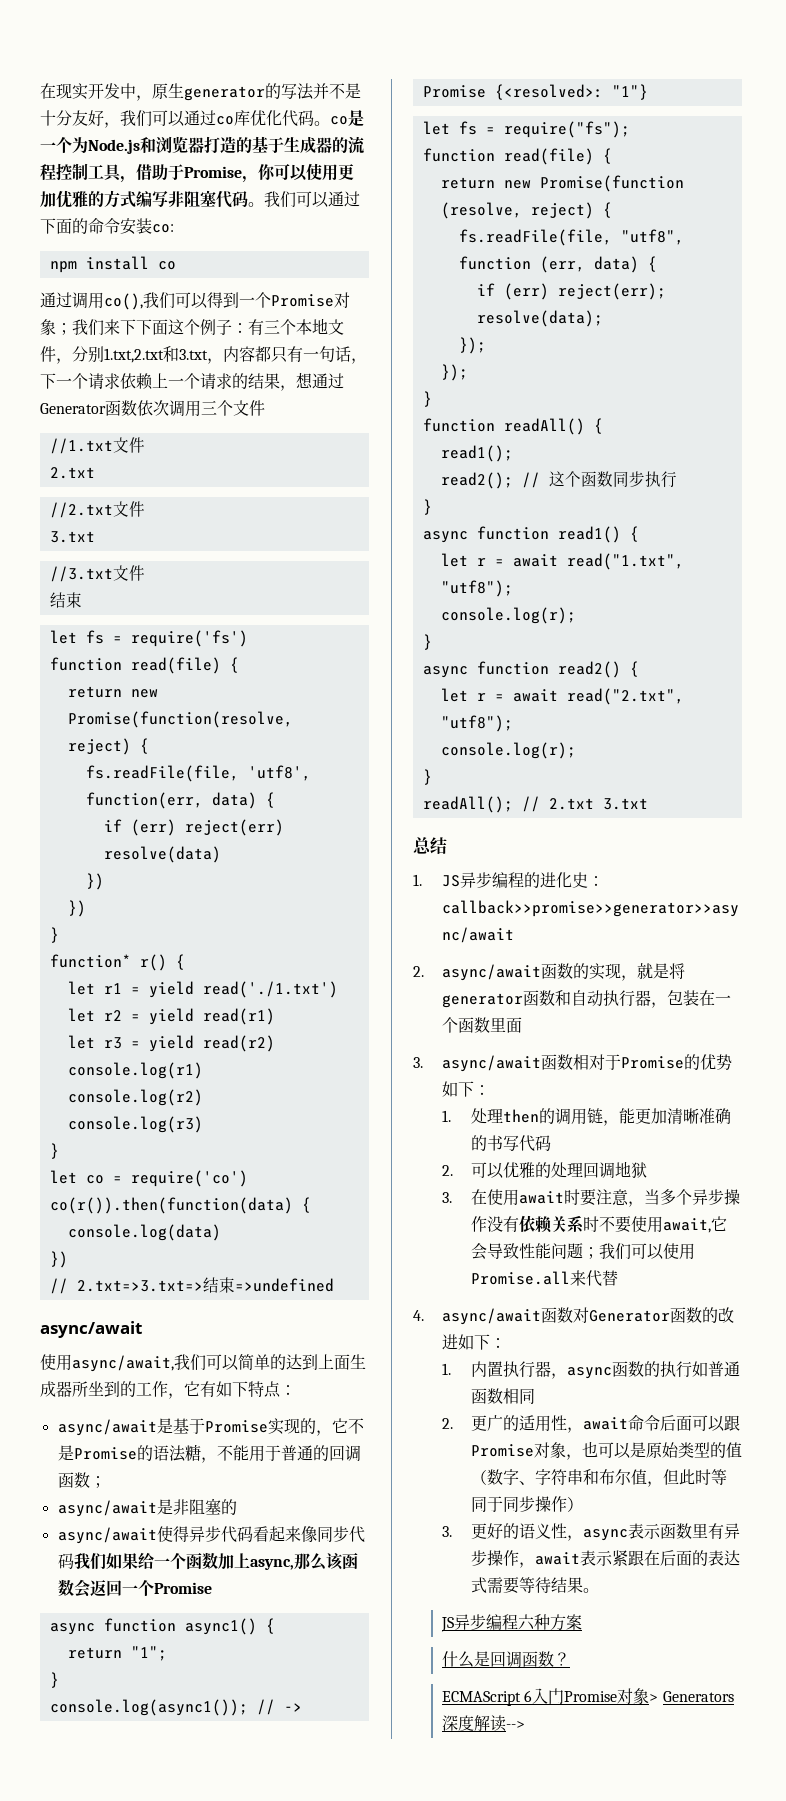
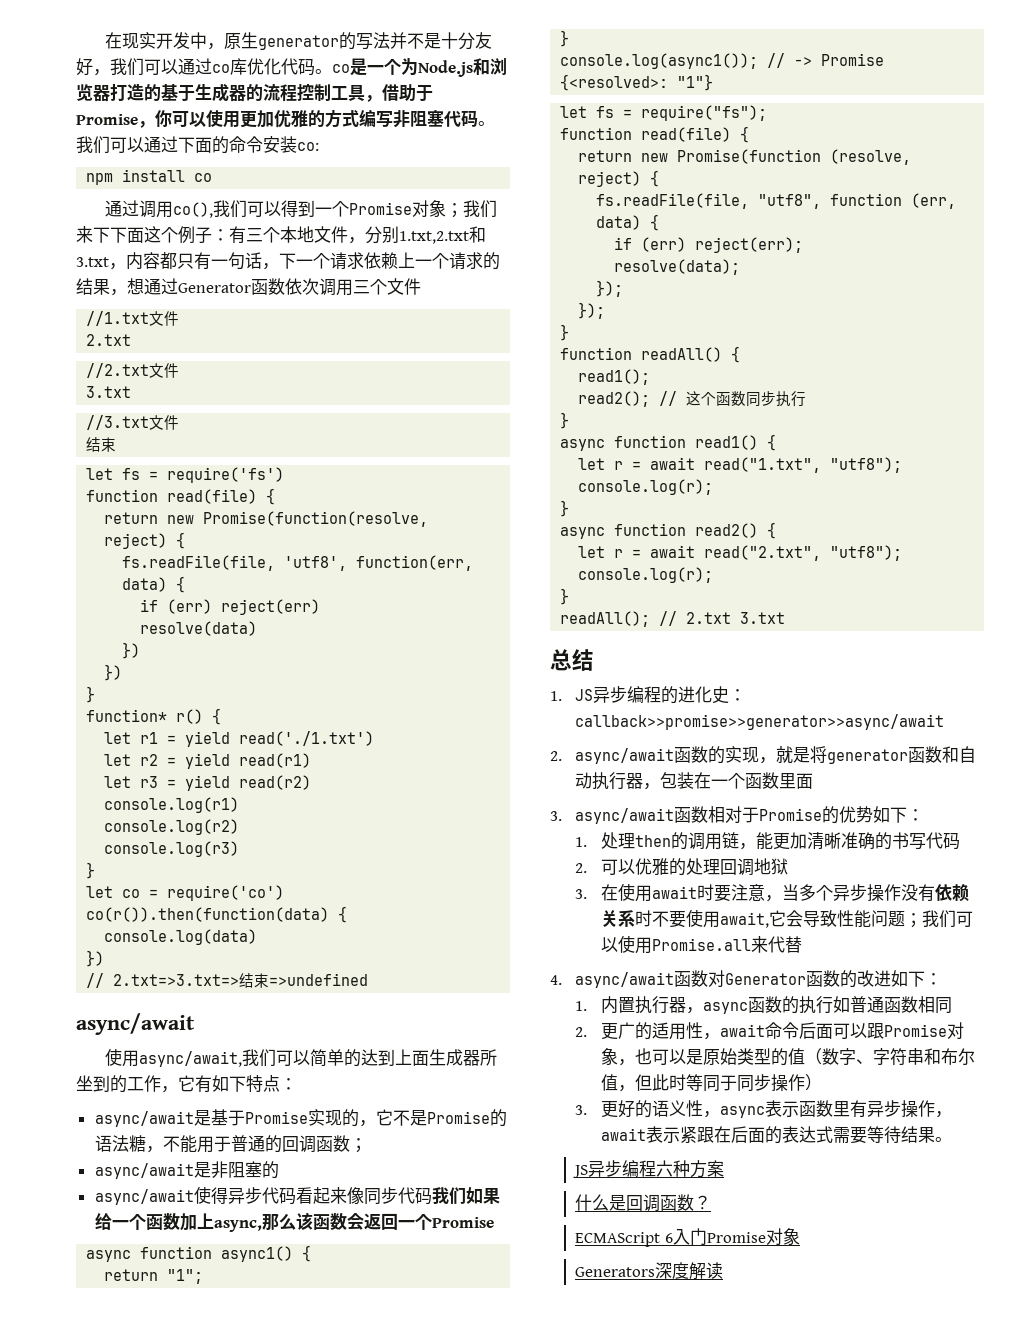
- ECMAScript 6入门Promise对象> Generators深度解读-->
+ ECMAScript 6入门Promise对象
+ Generators深度解读

